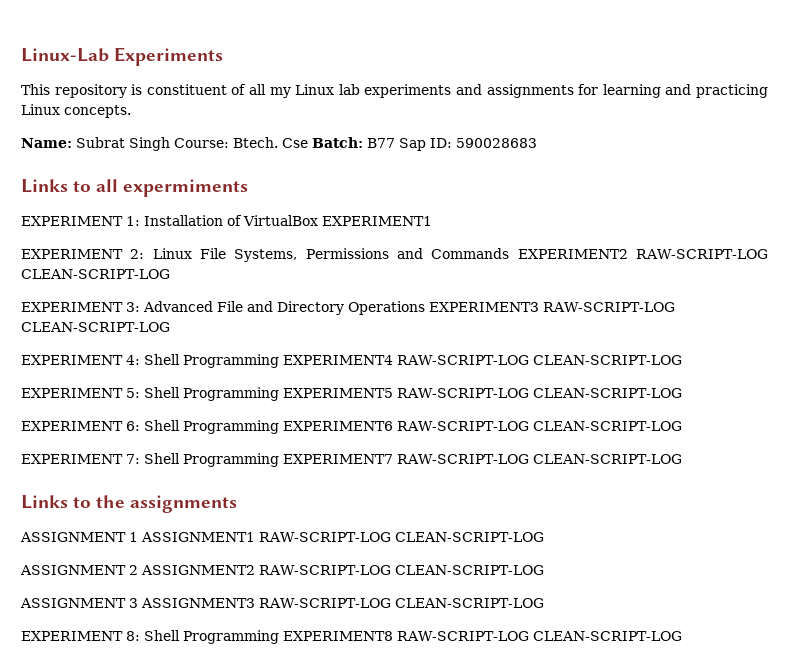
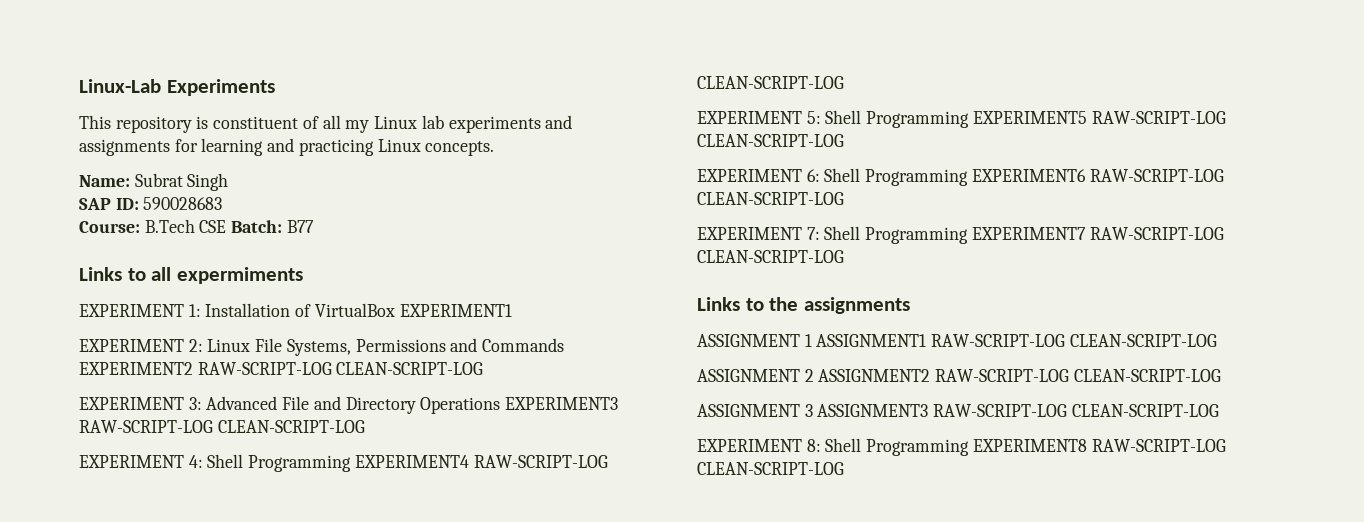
- Name: Subrat Singh Course: Btech. Cse Batch: B77 Sap ID: 590028683
+ Name: Subrat Singh
+ SAP ID: 590028683
+ Course: B.Tech CSE Batch: B77

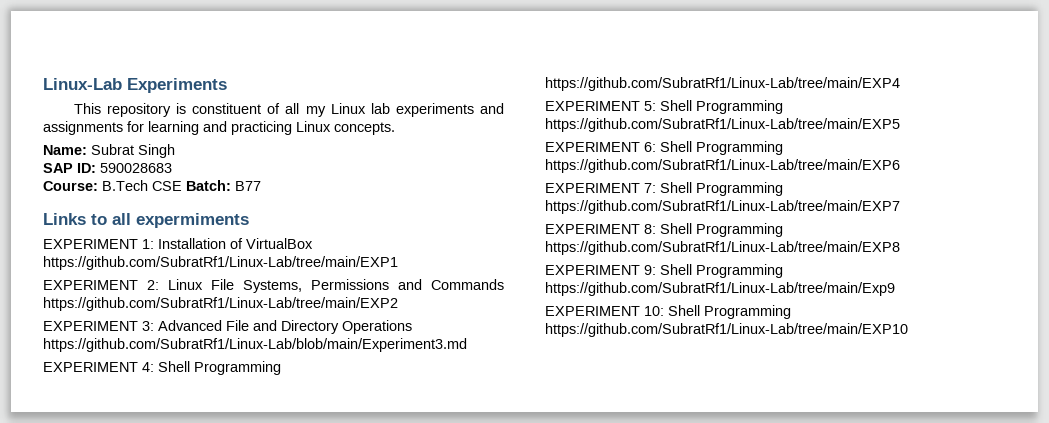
- EXPERIMENT 1: Installation of VirtualBox EXPERIMENT1
+ EXPERIMENT 1: Installation of VirtualBox https://github.com/SubratRf1/Linux-Lab/tree/main/EXP1
- EXPERIMENT 2: Linux File Systems, Permissions and Commands EXPERIMENT2 RAW-SCRIPT-LOG CLEAN-SCRIPT-LOG
+ EXPERIMENT 2: Linux File Systems, Permissions and Commands https://github.com/SubratRf1/Linux-Lab/tree/main/EXP2
- EXPERIMENT 3: Advanced File and Directory Operations EXPERIMENT3 RAW-SCRIPT-LOG CLEAN-SCRIPT-LOG
+ EXPERIMENT 3: Advanced File and Directory Operations https://github.com/SubratRf1/Linux-Lab/blob/main/Experiment3.md
- EXPERIMENT 4: Shell Programming EXPERIMENT4 RAW-SCRIPT-LOG CLEAN-SCRIPT-LOG
+ EXPERIMENT 4: Shell Programming https://github.com/SubratRf1/Linux-Lab/tree/main/EXP4
- EXPERIMENT 5: Shell Programming EXPERIMENT5 RAW-SCRIPT-LOG CLEAN-SCRIPT-LOG
+ EXPERIMENT 5: Shell Programming https://github.com/SubratRf1/Linux-Lab/tree/main/EXP5
- EXPERIMENT 6: Shell Programming EXPERIMENT6 RAW-SCRIPT-LOG CLEAN-SCRIPT-LOG
+ EXPERIMENT 6: Shell Programming https://github.com/SubratRf1/Linux-Lab/tree/main/EXP6
- EXPERIMENT 7: Shell Programming EXPERIMENT7 RAW-SCRIPT-LOG CLEAN-SCRIPT-LOG
- Links to the assignments
- ASSIGNMENT 1 ASSIGNMENT1 RAW-SCRIPT-LOG CLEAN-SCRIPT-LOG
- ASSIGNMENT 2 ASSIGNMENT2 RAW-SCRIPT-LOG CLEAN-SCRIPT-LOG
- ASSIGNMENT 3 ASSIGNMENT3 RAW-SCRIPT-LOG CLEAN-SCRIPT-LOG
- EXPERIMENT 8: Shell Programming EXPERIMENT8 RAW-SCRIPT-LOG CLEAN-SCRIPT-LOG
+ EXPERIMENT 7: Shell Programming https://github.com/SubratRf1/Linux-Lab/tree/main/EXP7
+ EXPERIMENT 8: Shell Programming https://github.com/SubratRf1/Linux-Lab/tree/main/EXP8
+ EXPERIMENT 9: Shell Programming https://github.com/SubratRf1/Linux-Lab/tree/main/Exp9
+ EXPERIMENT 10: Shell Programming https://github.com/SubratRf1/Linux-Lab/tree/main/EXP10

